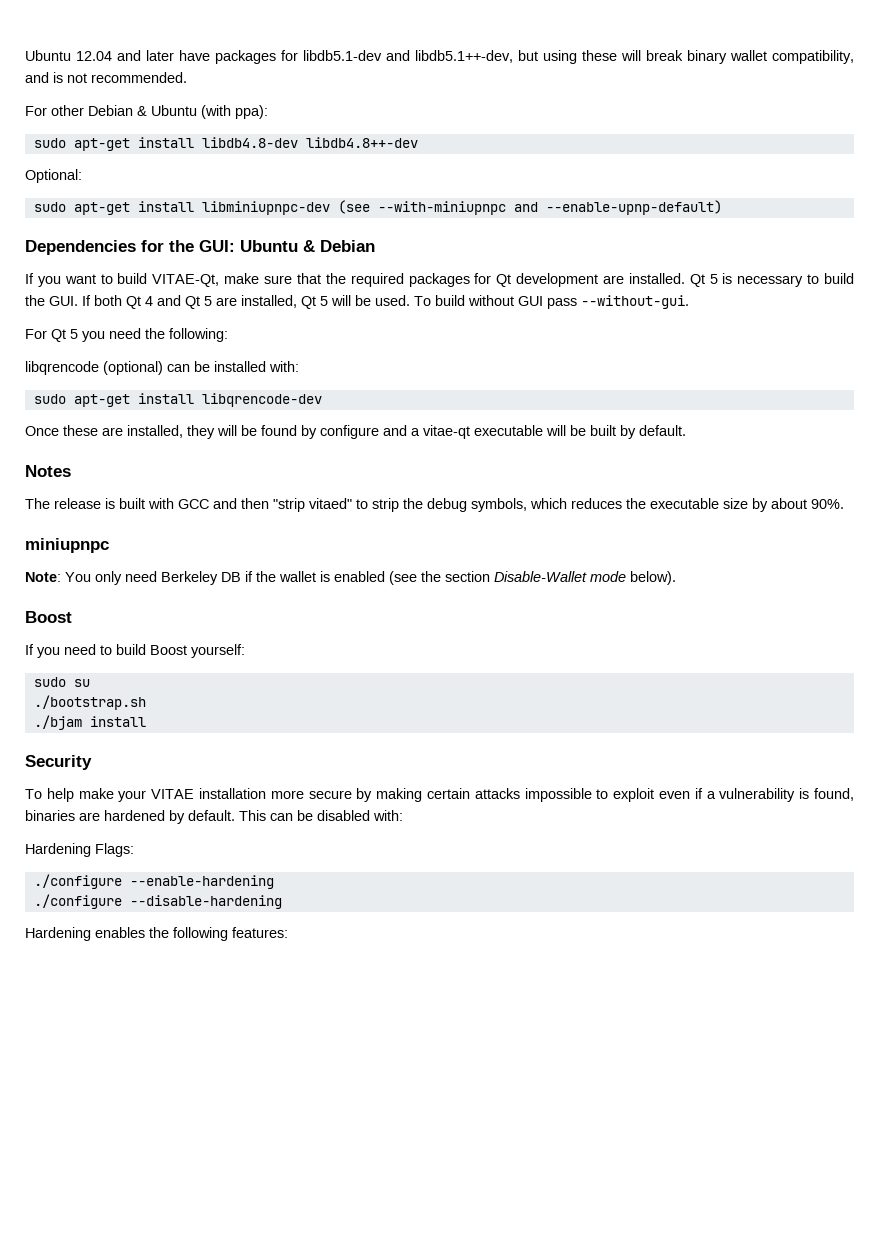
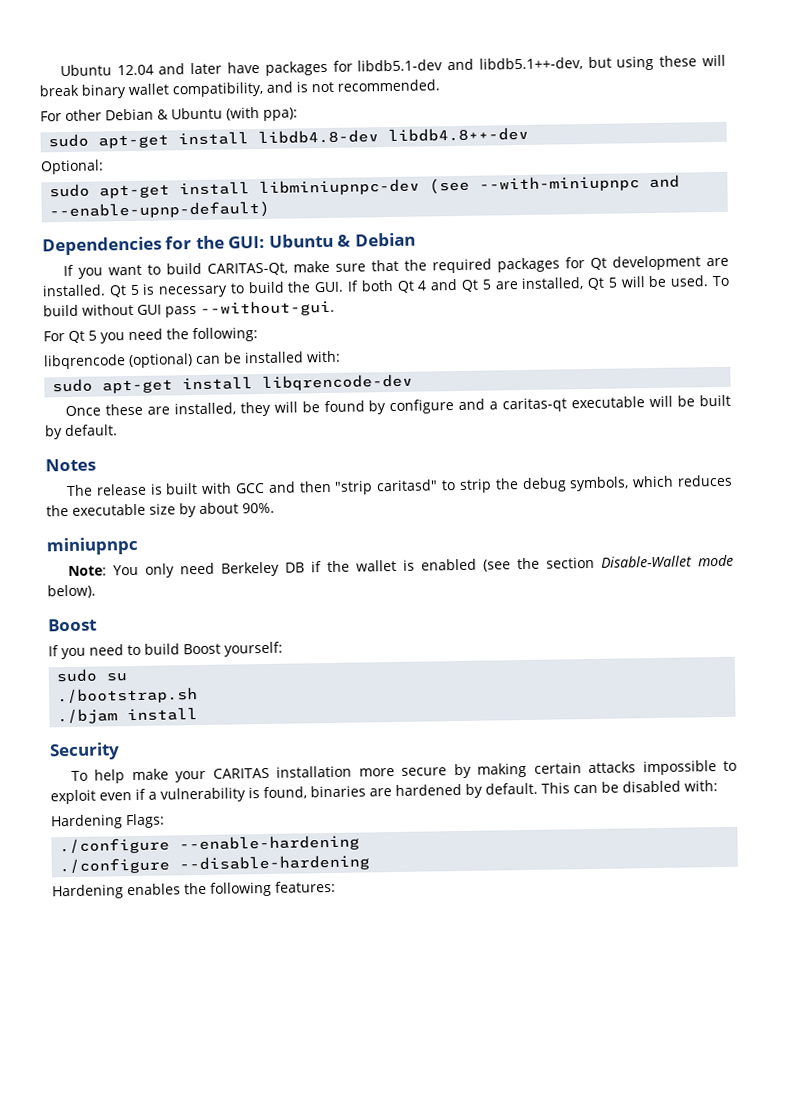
- If you want to build VITAE-Qt, make sure that the required packages for Qt development are installed.
+ If you want to build CARITAS-Qt, make sure that the required packages for Qt development are installed.
- Once these are installed, they will be found by configure and a vitae-qt executable will be built by default.
+ Once these are installed, they will be found by configure and a caritas-qt executable will be built by default.
- The release is built with GCC and then "strip vitaed" to strip the debug symbols, which reduces the executable size by about 90%.
+ The release is built with GCC and then "strip caritasd" to strip the debug symbols, which reduces the executable size by about 90%.
- To help make your VITAE installation more secure by making certain attacks impossible to exploit even if a vulnerability is found, binaries are hardened by default.
+ To help make your CARITAS installation more secure by making certain attacks impossible to exploit even if a vulnerability is found, binaries are hardened by default.

